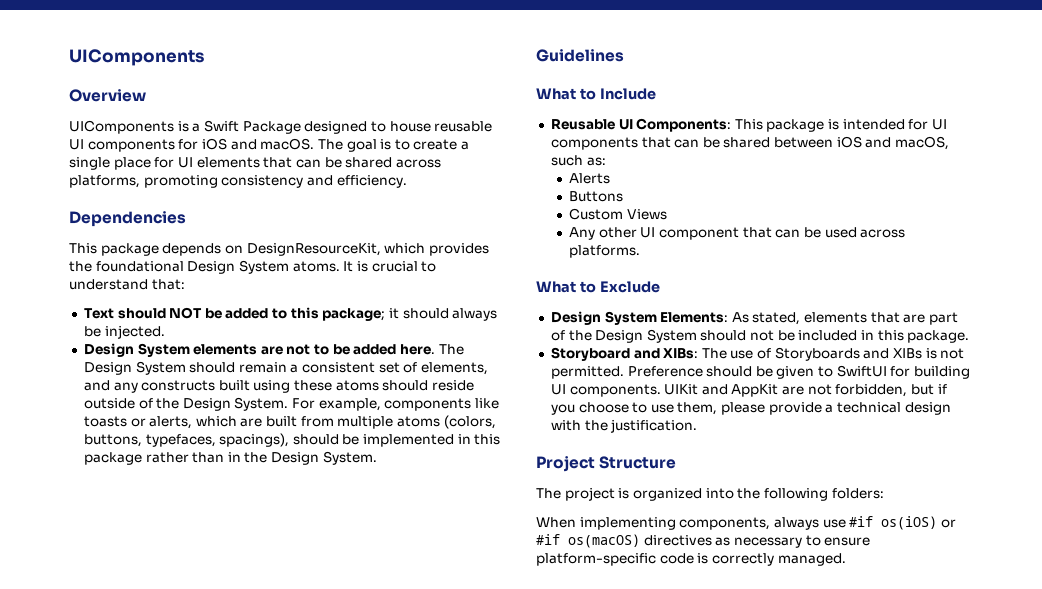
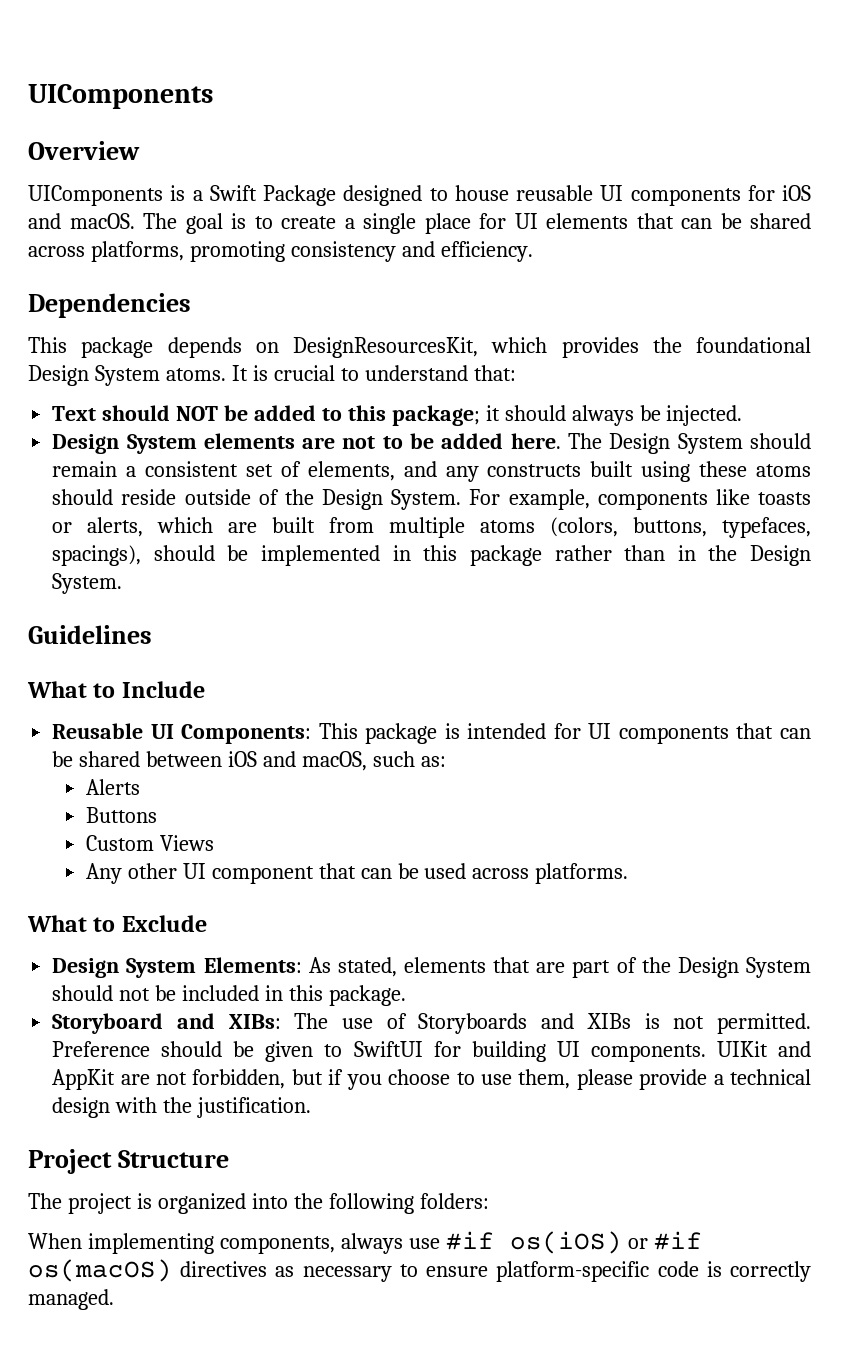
- This package depends on DesignResourceKit, which provides the foundational Design System atoms.
+ This package depends on DesignResourcesKit, which provides the foundational Design System atoms.

